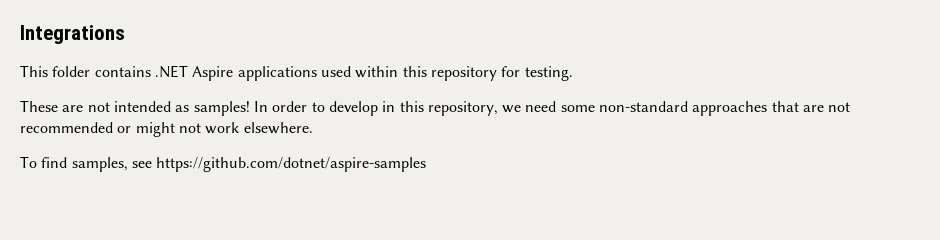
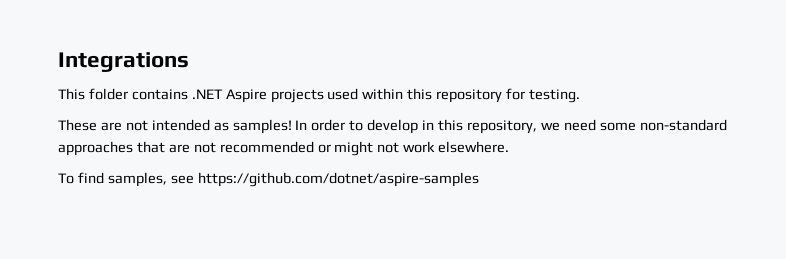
- This folder contains .NET Aspire applications used within this repository for testing.
+ This folder contains .NET Aspire projects used within this repository for testing.

